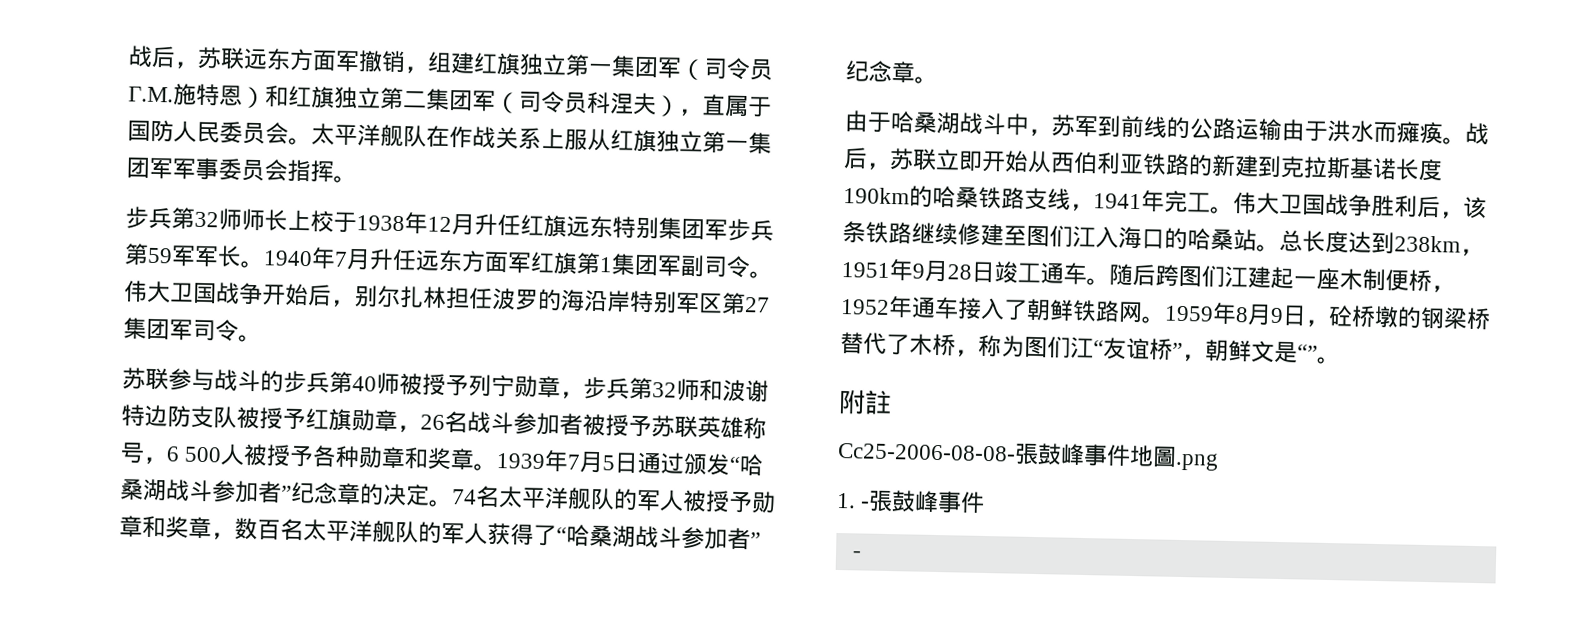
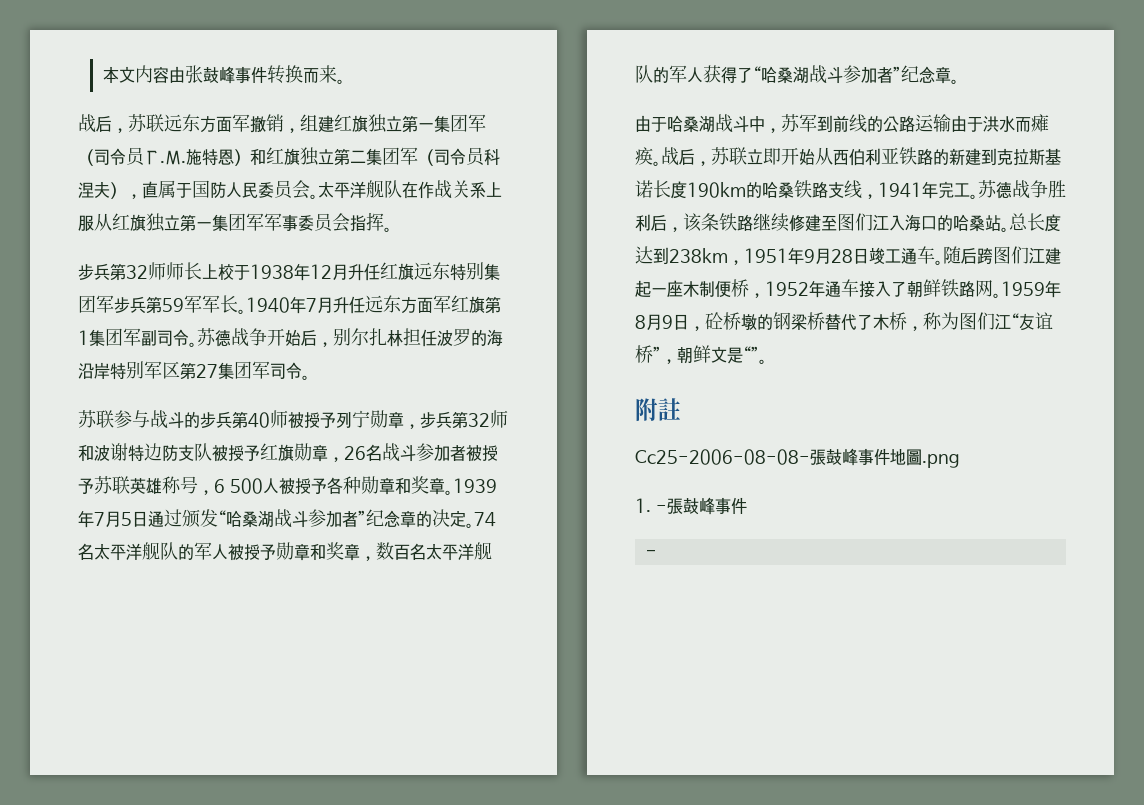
+ 本文内容由张鼓峰事件转换而来。
- 伟大卫国战争开始后，别尔扎林担任波罗的海沿岸特别军区第27集团军司令。
+ 苏德战争开始后，别尔扎林担任波罗的海沿岸特别军区第27集团军司令。
- 伟大卫国战争胜利后，该条铁路继续修建至图们江入海口的哈桑站。
+ 苏德战争胜利后，该条铁路继续修建至图们江入海口的哈桑站。

